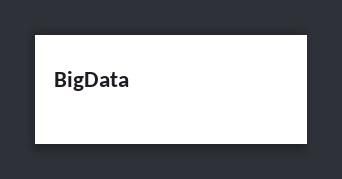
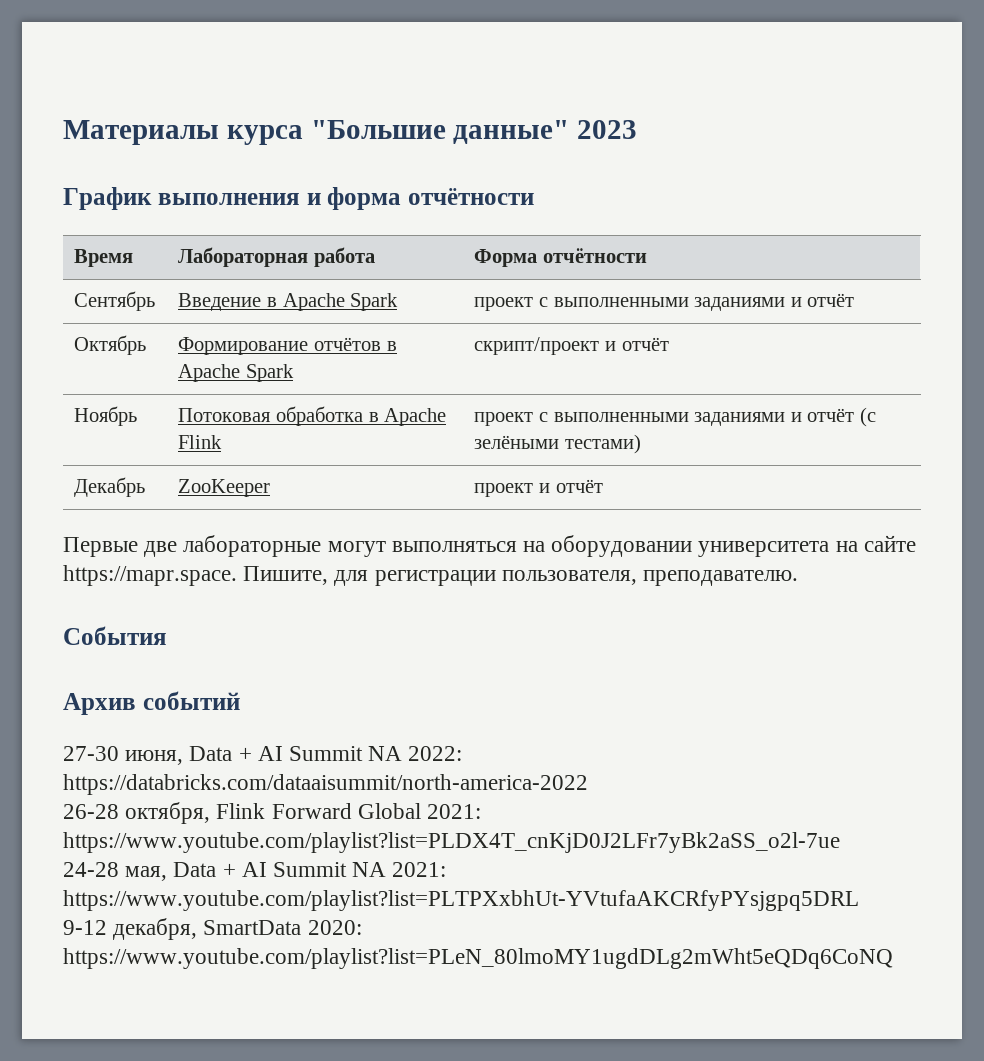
- BigData
+ Материалы курса "Большие данные" 2023
+ График выполнения и форма отчётности
+ Время | Лабораторная работа | Форма отчётности
+ Сентябрь | Введение в Apache Spark | проект с выполненными заданиями и отчёт
+ Октябрь | Формирование отчётов в Apache Spark | скрипт/проект и отчёт
+ Ноябрь | Потоковая обработка в Apache Flink | проект с выполненными заданиями и отчёт (с зелёными тестами)
+ Декабрь | ZooKeeper | проект и отчёт
+ Первые две лабораторные могут выполняться на оборудовании университета на сайте https://mapr.space. Пишите, для регистрации пользователя, преподавателю.
+ События
+ Архив событий
+ 27-30 июня, Data + AI Summit NA 2022: https://databricks.com/dataaisummit/north-america-2022
+ 26-28 октября, Flink Forward Global 2021: https://www.youtube.com/playlist?list=PLDX4T_cnKjD0J2LFr7yBk2aSS_o2l-7ue
+ 24-28 мая, Data + AI Summit NA 2021: https://www.youtube.com/playlist?list=PLTPXxbhUt-YVtufaAKCRfyPYsjgpq5DRL
+ 9-12 декабря, SmartData 2020: https://www.youtube.com/playlist?list=PLeN_80lmoMY1ugdDLg2mWht5eQDq6CoNQ

